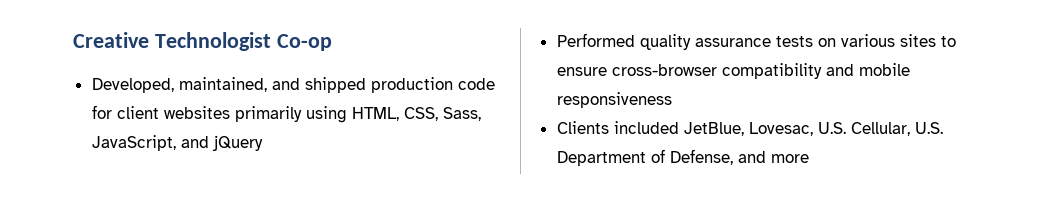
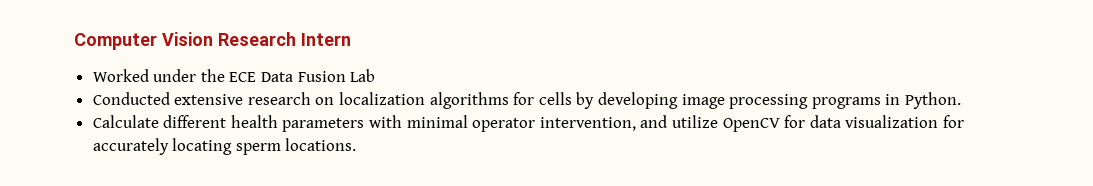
- Creative Technologist Co-op
- Developed, maintained, and shipped production code for client websites primarily using HTML, CSS, Sass, JavaScript, and jQuery
- Performed quality assurance tests on various sites to ensure cross-browser compatibility and mobile responsiveness
- Clients included JetBlue, Lovesac, U.S. Cellular, U.S. Department of Defense, and more
+ Computer Vision Research Intern
+ Worked under the ECE Data Fusion Lab
+ Conducted extensive research on localization algorithms for cells by developing image processing programs in Python.
+ Calculate different health parameters with minimal operator intervention, and utilize OpenCV for data visualization for accurately locating sperm locations.

